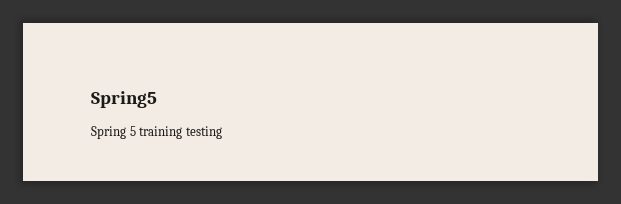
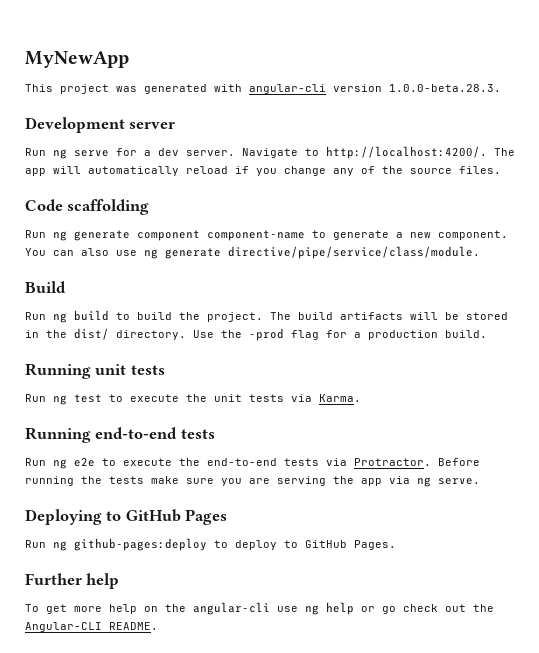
- Spring5
- Spring 5 training testing
+ MyNewApp
+ This project was generated with angular-cli version 1.0.0-beta.28.3.
+ Development server
+ Run ng serve for a dev server. Navigate to http://localhost:4200/. The app will automatically reload if you change any of the source files.
+ Code scaffolding
+ Run ng generate component component-name to generate a new component. You can also use ng generate directive/pipe/service/class/module.
+ Build
+ Run ng build to build the project. The build artifacts will be stored in the dist/ directory. Use the -prod flag for a production build.
+ Running unit tests
+ Run ng test to execute the unit tests via Karma.
+ Running end-to-end tests
+ Run ng e2e to execute the end-to-end tests via Protractor. Before running the tests make sure you are serving the app via ng serve.
+ Deploying to GitHub Pages
+ Run ng github-pages:deploy to deploy to GitHub Pages.
+ Further help
+ To get more help on the angular-cli use ng help or go check out the Angular-CLI README.

